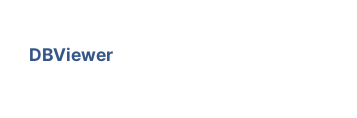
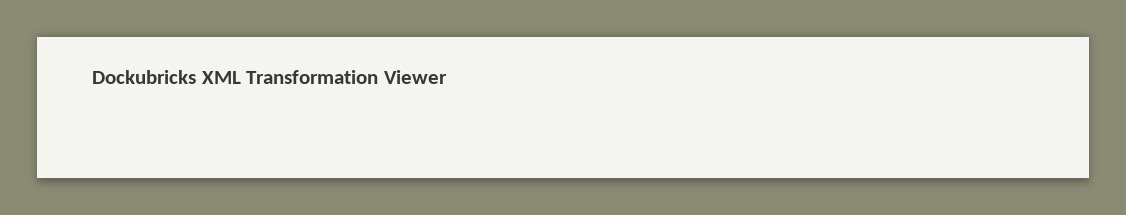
- DBViewer
+ Dockubricks XML Transformation Viewer

